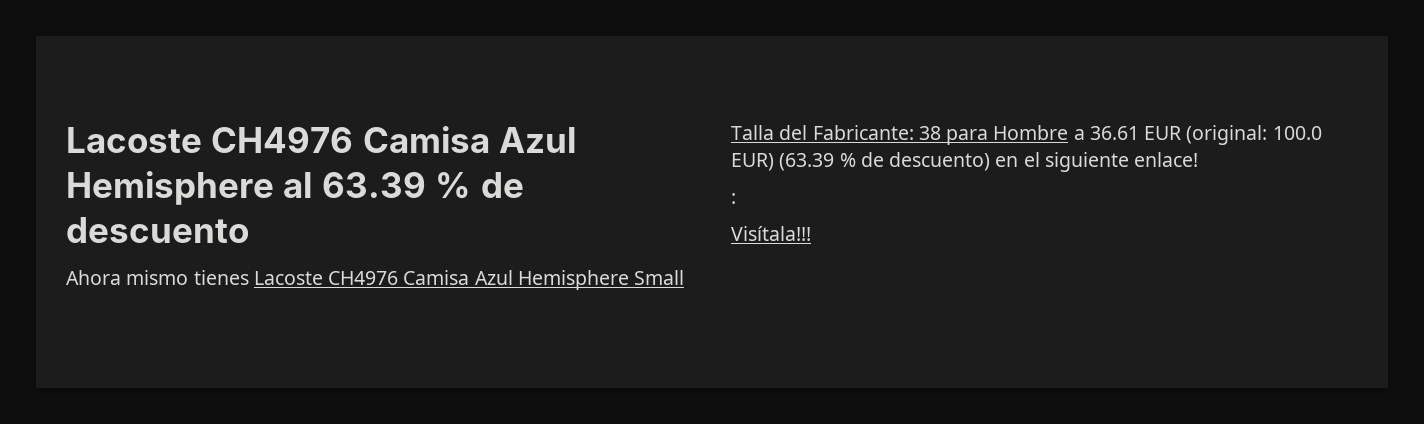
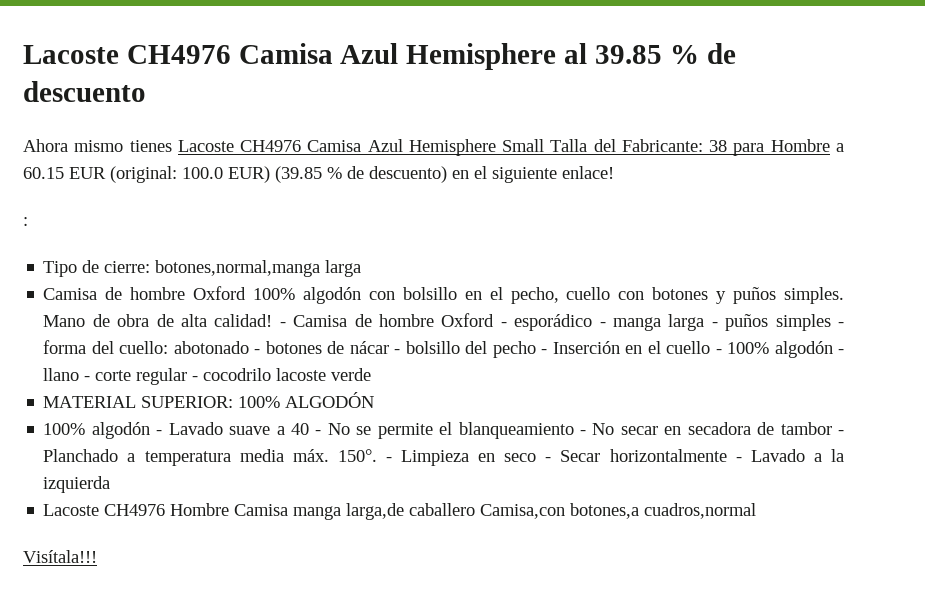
- Lacoste CH4976 Camisa Azul Hemisphere al 63.39 % de descuento
+ Lacoste CH4976 Camisa Azul Hemisphere al 39.85 % de descuento
- Ahora mismo tienes Lacoste CH4976 Camisa Azul Hemisphere Small Talla del Fabricante: 38 para Hombre a 36.61 EUR (original: 100.0 EUR) (63.39 % de descuento) en el siguiente enlace!
+ Ahora mismo tienes Lacoste CH4976 Camisa Azul Hemisphere Small Talla del Fabricante: 38 para Hombre a 60.15 EUR (original: 100.0 EUR) (39.85 % de descuento) en el siguiente enlace!
+ Tipo de cierre: botones,normal,manga larga
+ Camisa de hombre Oxford 100% algodón con bolsillo en el pecho, cuello con botones y puños simples. Mano de obra de alta calidad! - Camisa de hombre Oxford - esporádico - manga larga - puños simples - forma del cuello: abotonado - botones de nácar - bolsillo del pecho - Inserción en el cuello - 100% algodón - llano - corte regular - cocodrilo lacoste verde
+ MATERIAL SUPERIOR: 100% ALGODÓN
+ 100% algodón - Lavado suave a 40 - No se permite el blanqueamiento - No secar en secadora de tambor - Planchado a temperatura media máx. 150°. - Limpieza en seco - Secar horizontalmente - Lavado a la izquierda
+ Lacoste CH4976 Hombre Camisa manga larga,de caballero Camisa,con botones,a cuadros,normal

